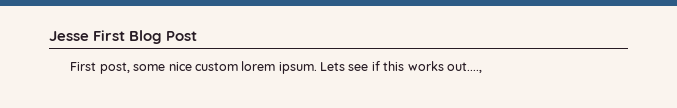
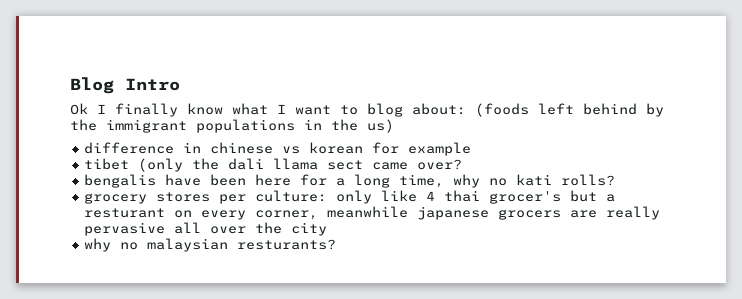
- Jesse First Blog Post
- First post, some nice custom lorem ipsum. Lets see if this works out....,
+ Blog Intro
+ Ok I finally know what I want to blog about: (foods left behind by the immigrant populations in the us)
+ difference in chinese vs korean for example
+ tibet (only the dali llama sect came over?
+ bengalis have been here for a long time, why no kati rolls?
+ grocery stores per culture: only like 4 thai grocer's but a resturant on every corner, meanwhile japanese grocers are really pervasive all over the city
+ why no malaysian resturants?

